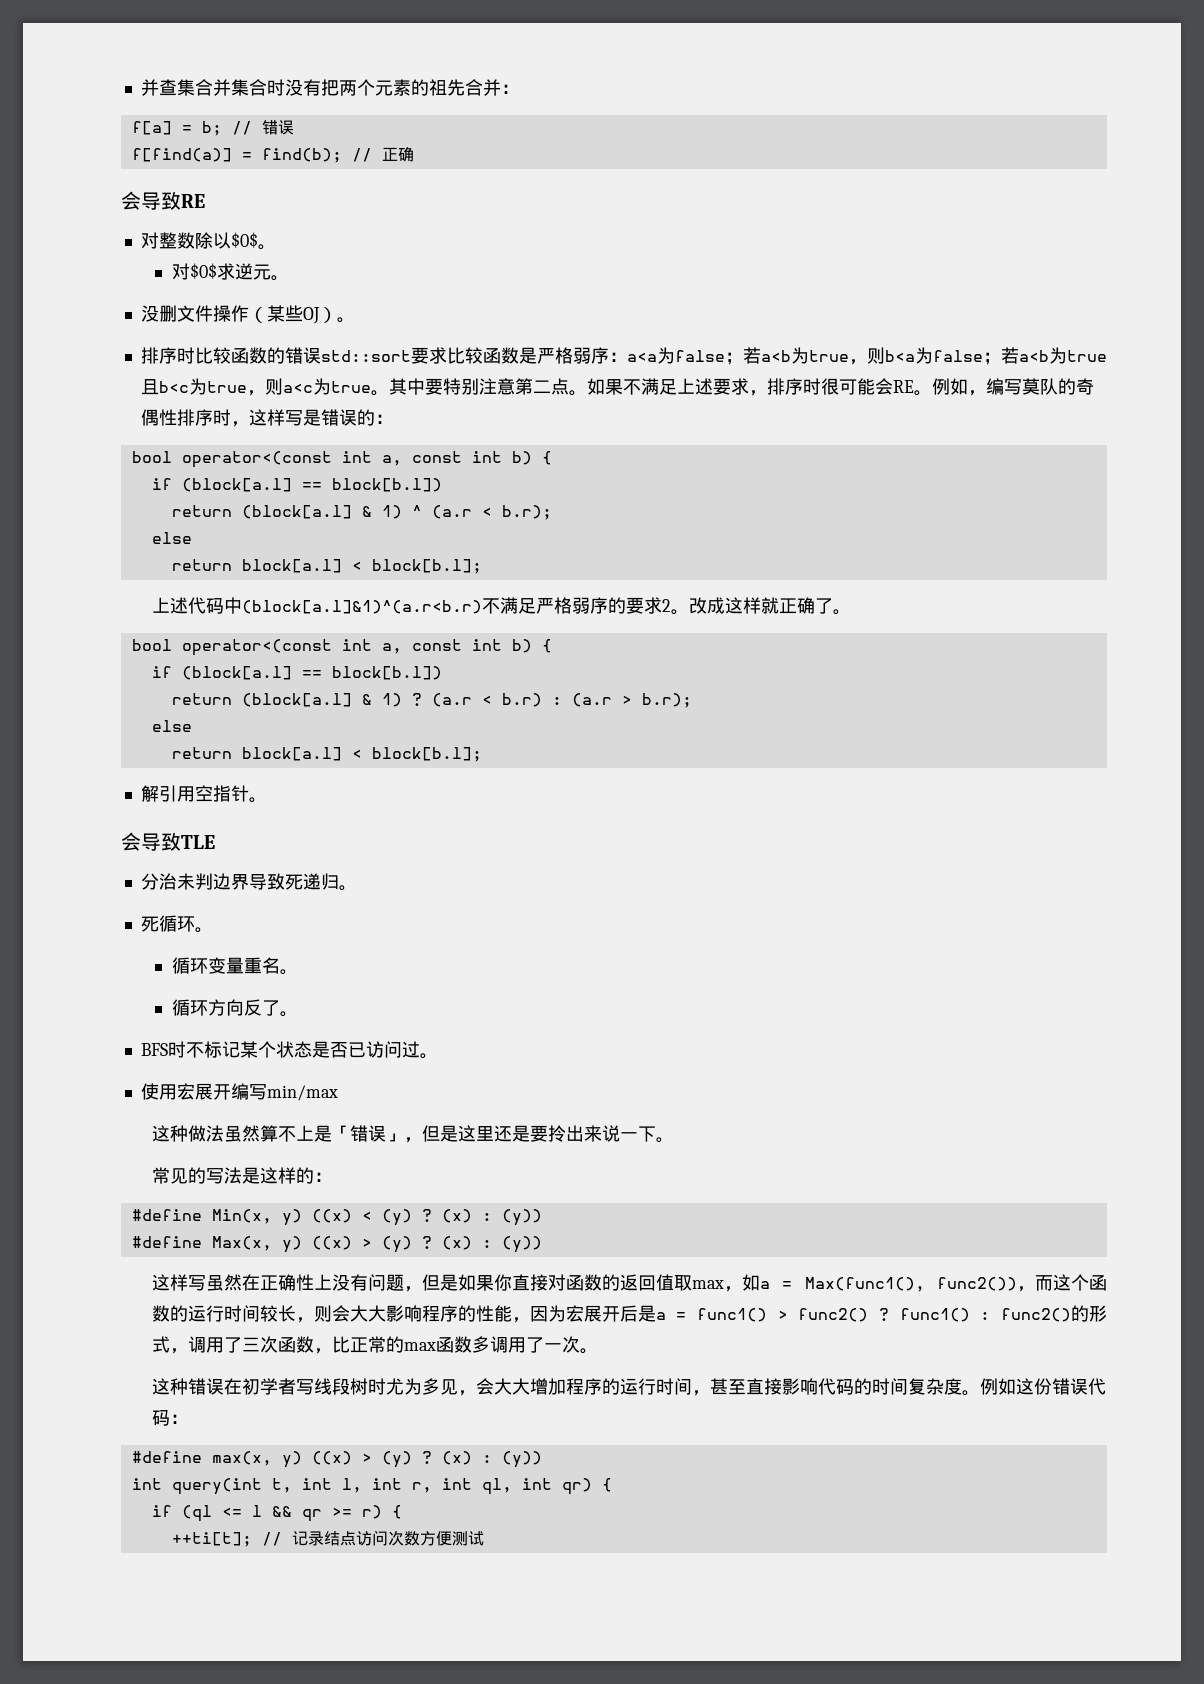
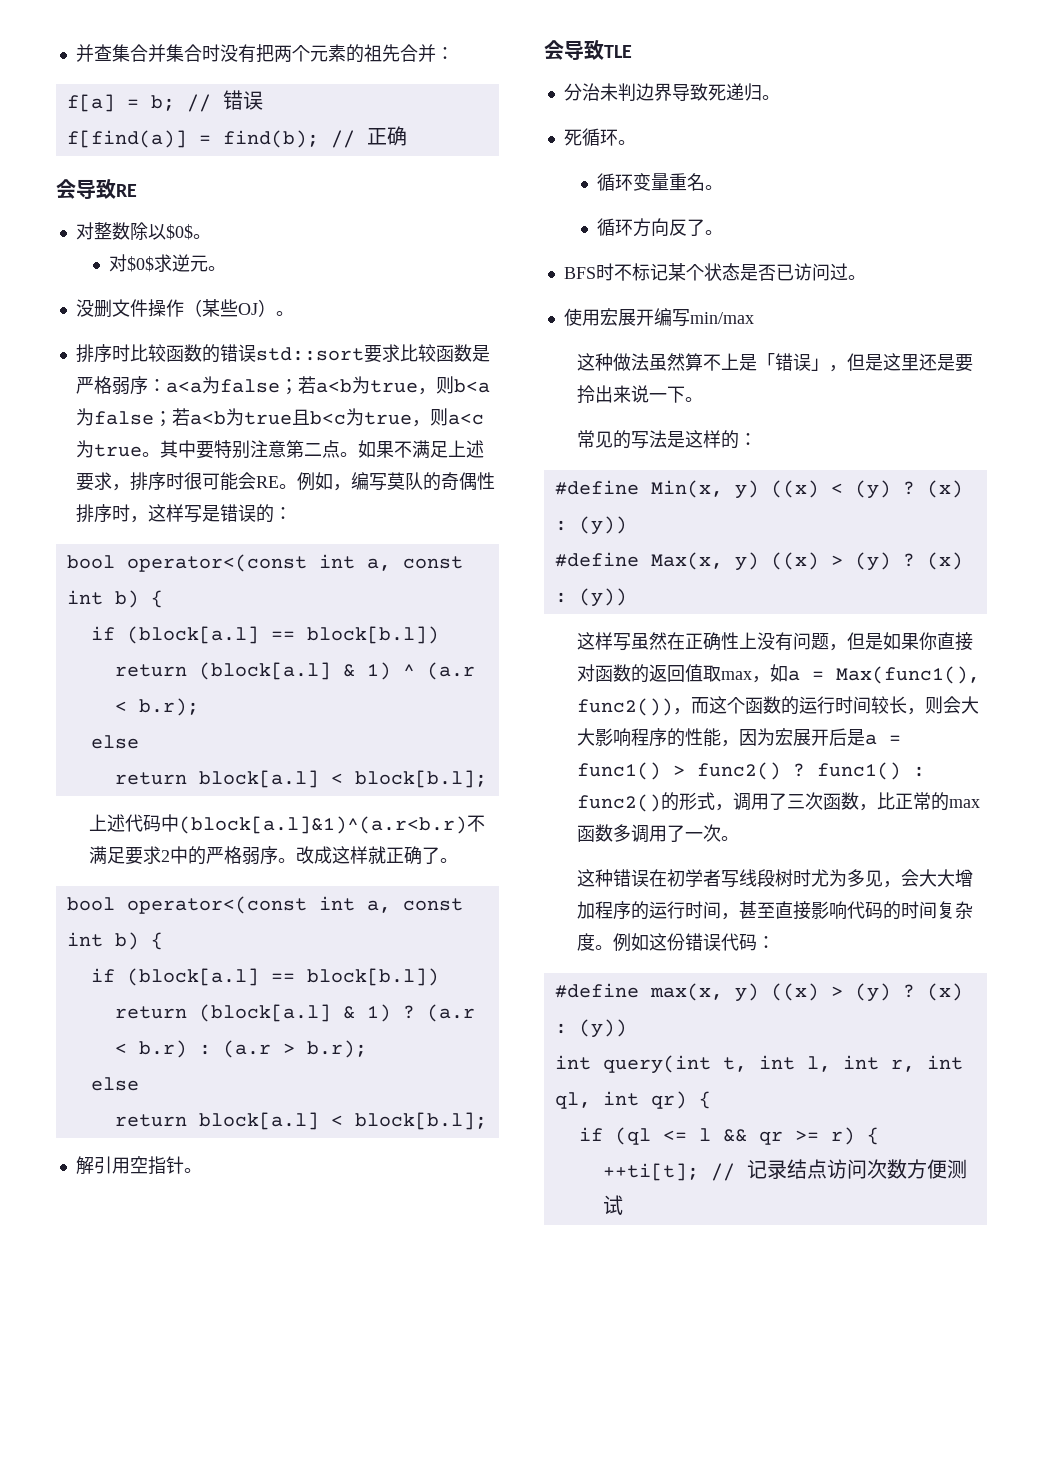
- 上述代码中(block[a.l]&1)^(a.r<b.r)不满足严格弱序的要求2。
+ 上述代码中(block[a.l]&1)^(a.r<b.r)不满足要求2中的严格弱序。

